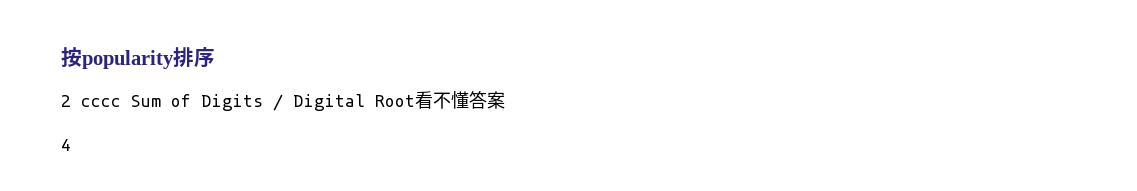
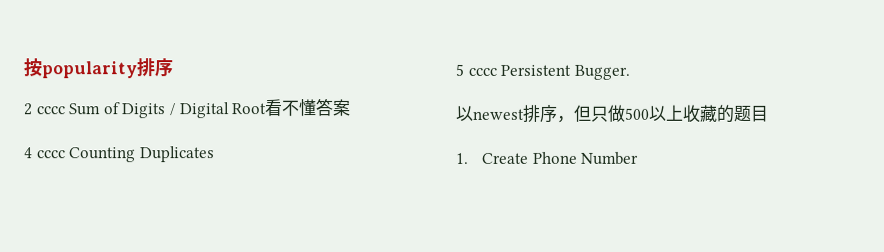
- 4
+ 4 cccc Counting Duplicates
+ 5 cccc Persistent Bugger.
+ 以newest排序，但只做500以上收藏的题目
+ 1. Create Phone Number

